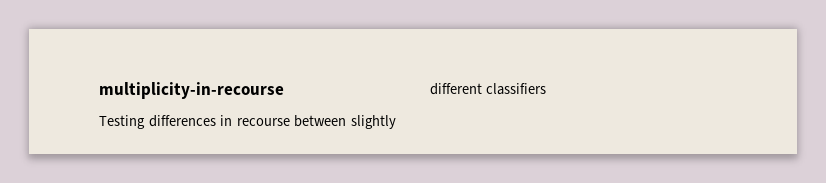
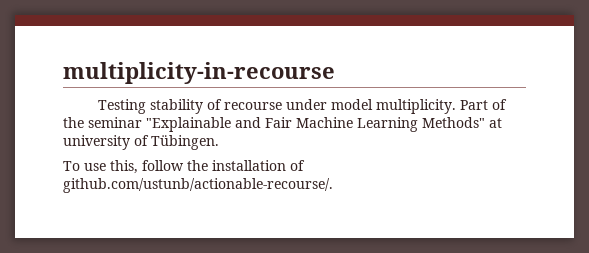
- Testing differences in recourse between slightly different classifiers
+ Testing stability of recourse under model multiplicity. Part of the seminar "Explainable and Fair Machine Learning Methods" at university of Tübingen.
+ To use this, follow the installation of github.com/ustunb/actionable-recourse/.

